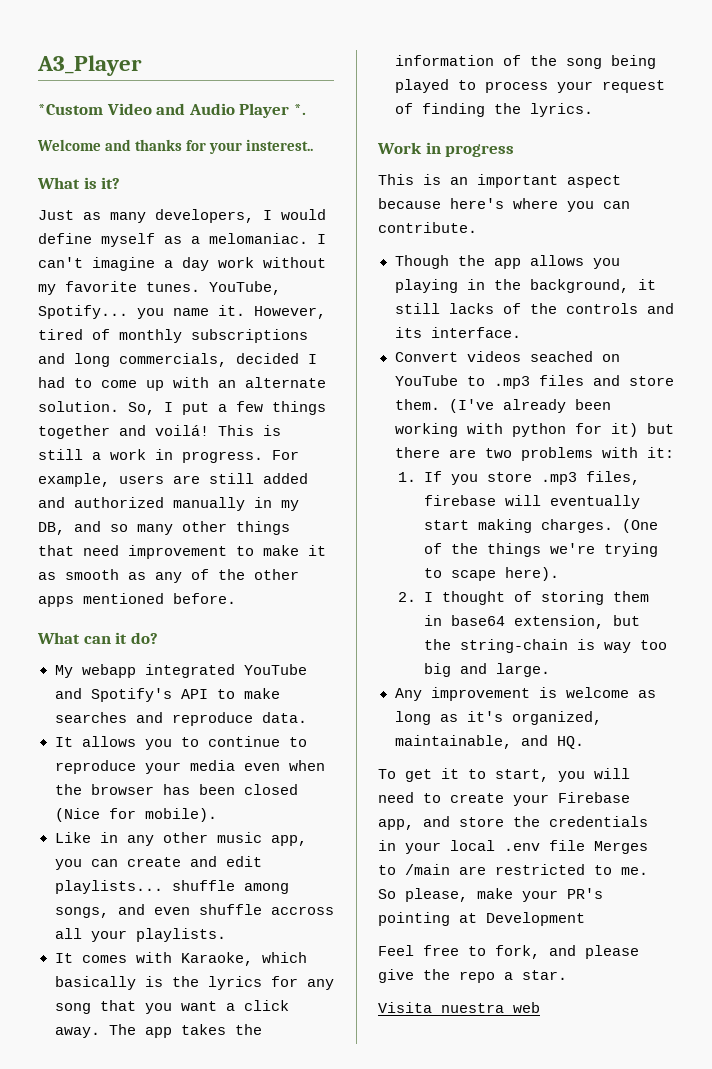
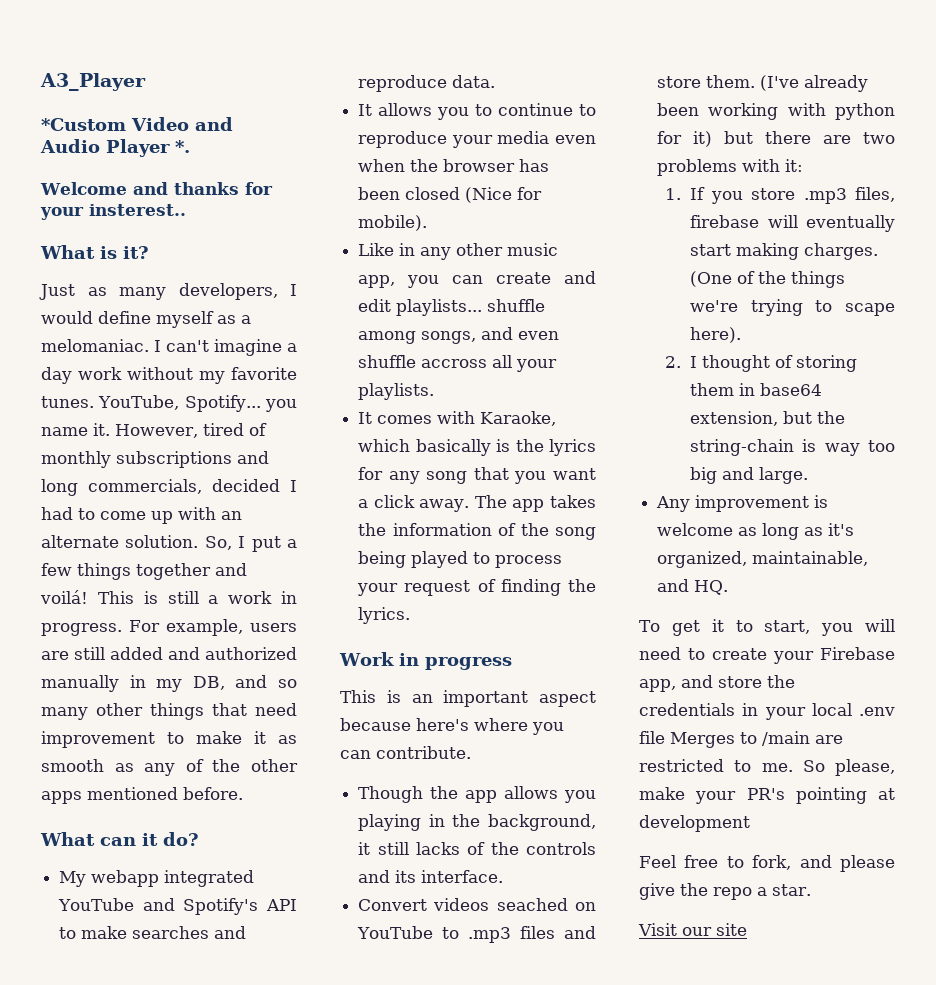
- So please, make your PR's pointing at Development
+ So please, make your PR's pointing at development
- Visita nuestra web
+ Visit our site

